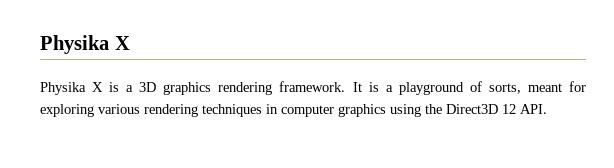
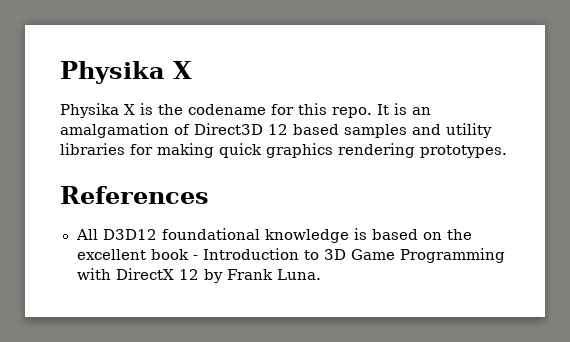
- Physika X is a 3D graphics rendering framework. It is a playground of sorts, meant for exploring various rendering techniques in computer graphics using the Direct3D 12 API.
+ Physika X is the codename for this repo. It is an amalgamation of Direct3D 12 based samples and utility libraries for making quick graphics rendering prototypes.
+ References
+ All D3D12 foundational knowledge is based on the excellent book - Introduction to 3D Game Programming with DirectX 12 by Frank Luna.

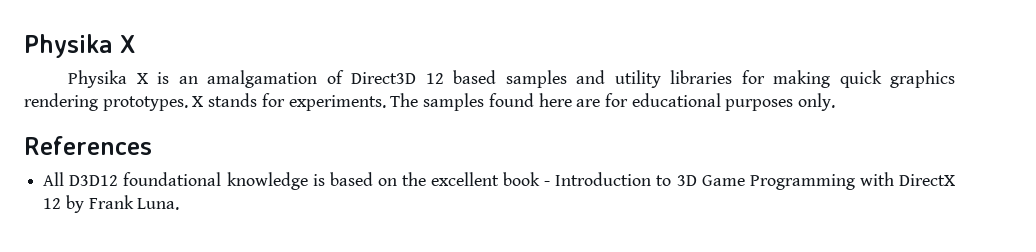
- Physika X is the codename for this repo. It is an amalgamation of Direct3D 12 based samples and utility libraries for making quick graphics rendering prototypes.
+ Physika X is an amalgamation of Direct3D 12 based samples and utility libraries for making quick graphics rendering prototypes. X stands for experiments. The samples found here are for educational purposes only.

